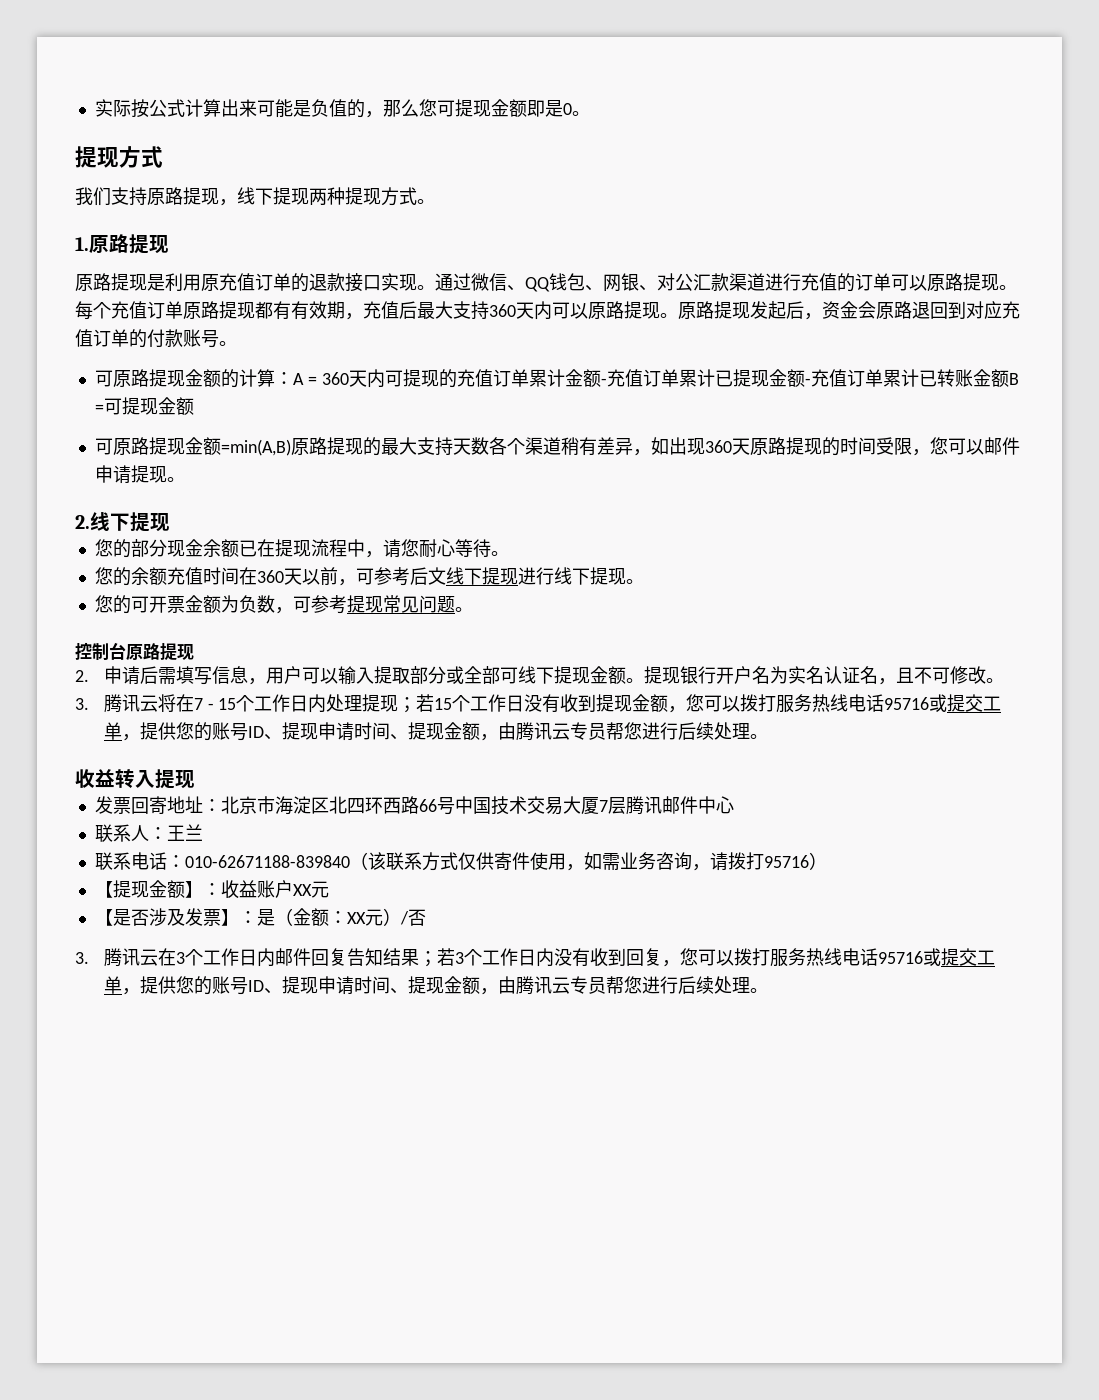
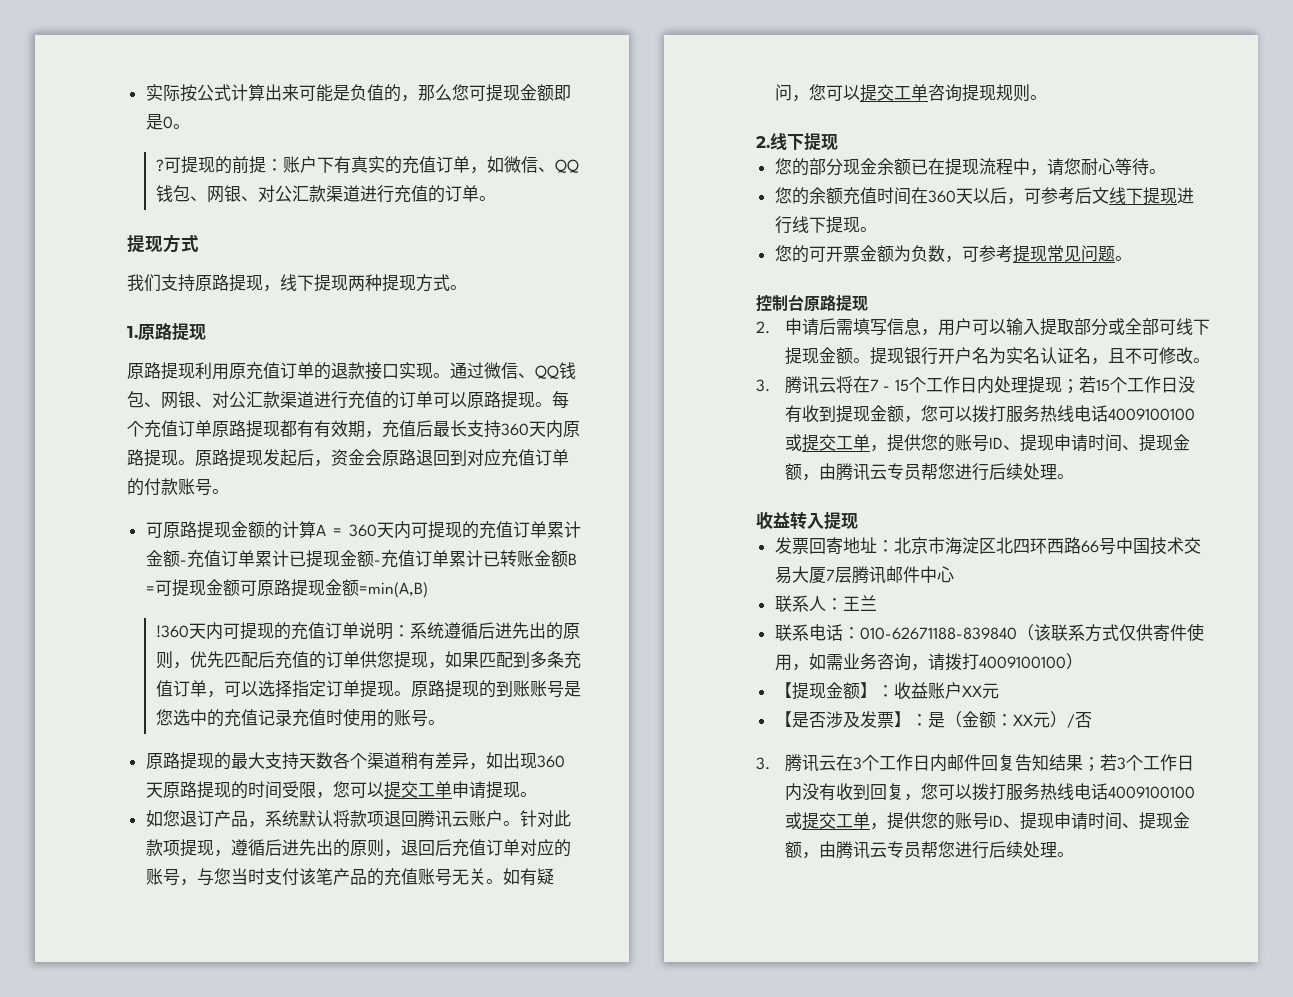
+ ?可提现的前提：账户下有真实的充值订单，如微信、QQ钱包、网银、对公汇款渠道进行充值的订单。
- 原路提现是利用原充值订单的退款接口实现。
+ 原路提现利用原充值订单的退款接口实现。
- 每个充值订单原路提现都有有效期，充值后最大支持360天内可以原路提现。
+ 每个充值订单原路提现都有有效期，充值后最长支持360天内原路提现。
- 可原路提现金额的计算：A = 360天内可提现的充值订单累计金额-充值订单累计已提现金额-充值订单累计已转账金额B =可提现金额
- 可原路提现金额=min(A,B)原路提现的最大支持天数各个渠道稍有差异，如出现360天原路提现的时间受限，您可以邮件申请提现。
+ 可原路提现金额的计算A = 360天内可提现的充值订单累计金额-充值订单累计已提现金额-充值订单累计已转账金额B =可提现金额可原路提现金额=min(A,B)
+ !360天内可提现的充值订单说明：系统遵循后进先出的原则，优先匹配后充值的订单供您提现，如果匹配到多条充值订单，可以选择指定订单提现。原路提现的到账账号是您选中的充值记录充值时使用的账号。
+ 原路提现的最大支持天数各个渠道稍有差异，如出现360天原路提现的时间受限，您可以提交工单申请提现。
+ 如您退订产品，系统默认将款项退回腾讯云账户。针对此款项提现，遵循后进先出的原则，退回后充值订单对应的账号，与您当时支付该笔产品的充值账号无关。如有疑问，您可以提交工单咨询提现规则。
- 您的余额充值时间在360天以前，可参考后文线下提现进行线下提现。
+ 您的余额充值时间在360天以后，可参考后文线下提现进行线下提现。
- 3.腾讯云将在7 - 15个工作日内处理提现；若15个工作日没有收到提现金额，您可以拨打服务热线电话95716或提交工单，提供您的账号ID、提现申请时间、提现金额，由腾讯云专员帮您进行后续处理。
+ 3.腾讯云将在7 - 15个工作日内处理提现；若15个工作日没有收到提现金额，您可以拨打服务热线电话4009100100或提交工单，提供您的账号ID、提现申请时间、提现金额，由腾讯云专员帮您进行后续处理。
- 联系电话：010-62671188-839840（该联系方式仅供寄件使用，如需业务咨询，请拨打95716）
+ 联系电话：010-62671188-839840（该联系方式仅供寄件使用，如需业务咨询，请拨打4009100100）
- 3.腾讯云在3个工作日内邮件回复告知结果；若3个工作日内没有收到回复，您可以拨打服务热线电话95716或提交工单，提供您的账号ID、提现申请时间、提现金额，由腾讯云专员帮您进行后续处理。
+ 3.腾讯云在3个工作日内邮件回复告知结果；若3个工作日内没有收到回复，您可以拨打服务热线电话4009100100或提交工单，提供您的账号ID、提现申请时间、提现金额，由腾讯云专员帮您进行后续处理。

